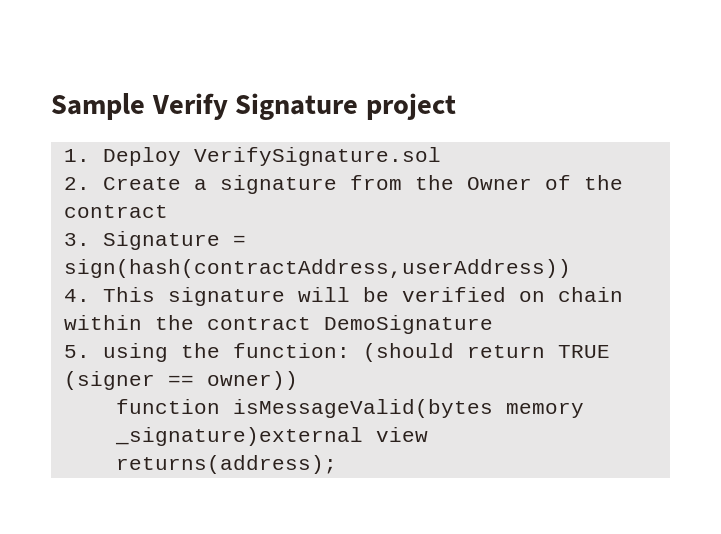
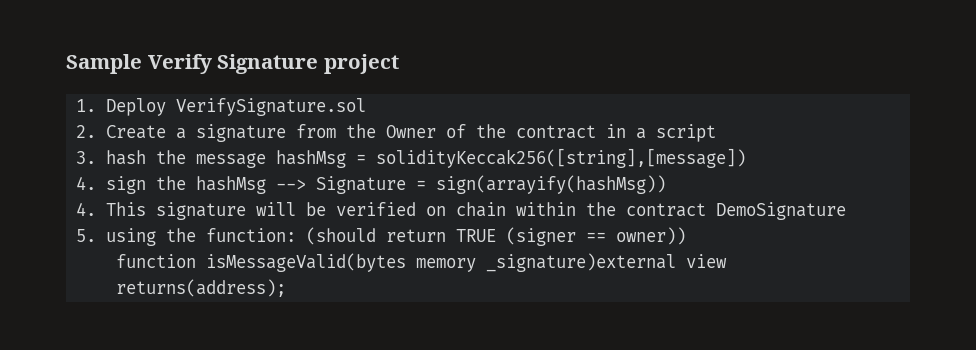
- 2. Create a signature from the Owner of the contract
- 3. Signature = sign(hash(contractAddress,userAddress))
+ 2. Create a signature from the Owner of the contract in a script
+ 3. hash the message hashMsg = solidityKeccak256([string],[message])
+ 4. sign the hashMsg --> Signature = sign(arrayify(hashMsg))

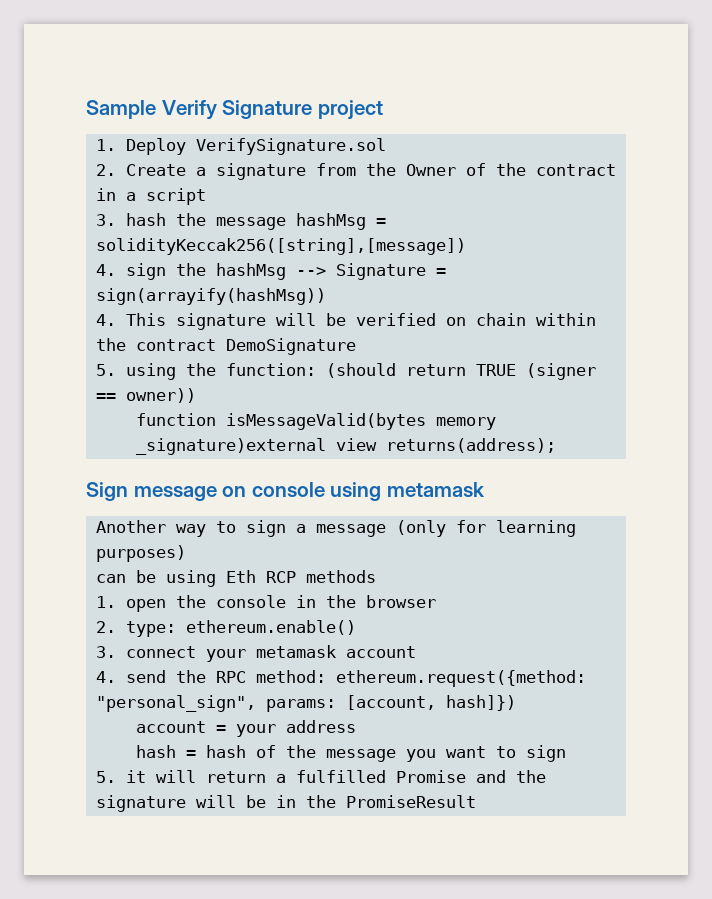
+ Sign message on console using metamask
+ Another way to sign a message (only for learning purposes)
+ can be using Eth RCP methods
+ 1. open the console in the browser
+ 2. type: ethereum.enable()
+ 3. connect your metamask account
+ 4. send the RPC method: ethereum.request({method: "personal_sign", params: [account, hash]})
+ account = your address
+ hash = hash of the message you want to sign
+ 5. it will return a fulfilled Promise and the signature will be in the PromiseResult

